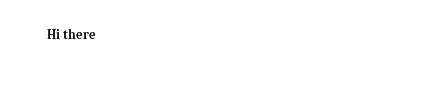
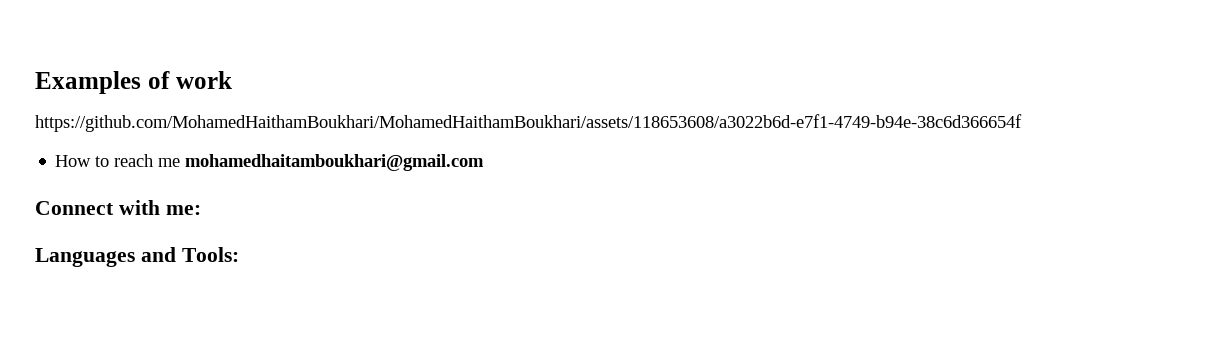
- Hi there
+ Examples of work
+ https://github.com/MohamedHaithamBoukhari/MohamedHaithamBoukhari/assets/118653608/a3022b6d-e7f1-4749-b94e-38c6d366654f
+ How to reach me mohamedhaitamboukhari@gmail.com
+ Connect with me:
+ Languages and Tools:

